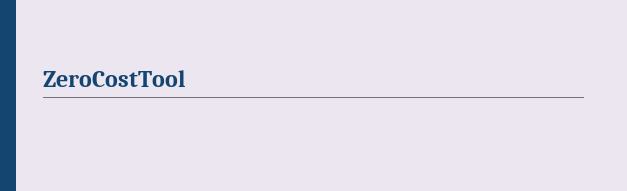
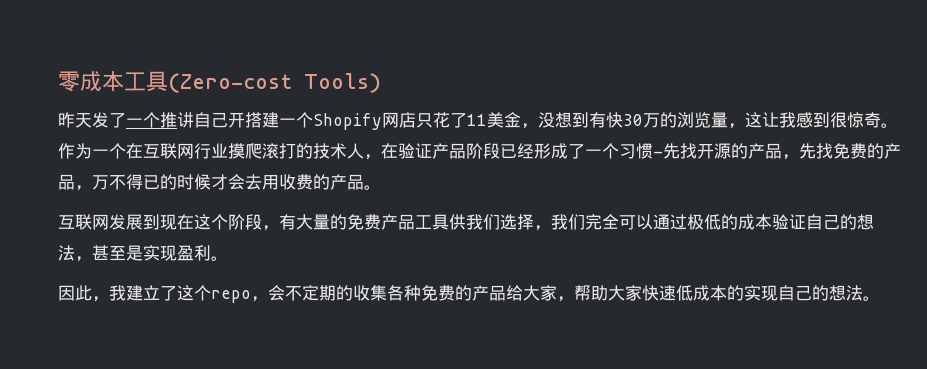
- ZeroCostTool
+ 零成本工具(Zero-cost Tools)
+ 昨天发了一个推讲自己开搭建一个Shopify网店只花了11美金，没想到有快30万的浏览量，这让我感到很惊奇。作为一个在互联网行业摸爬滚打的技术人，在验证产品阶段已经形成了一个习惯-先找开源的产品，先找免费的产品，万不得已的时候才会去用收费的产品。
+ 互联网发展到现在这个阶段，有大量的免费产品工具供我们选择，我们完全可以通过极低的成本验证自己的想法，甚至是实现盈利。
+ 因此，我建立了这个repo，会不定期的收集各种免费的产品给大家，帮助大家快速低成本的实现自己的想法。

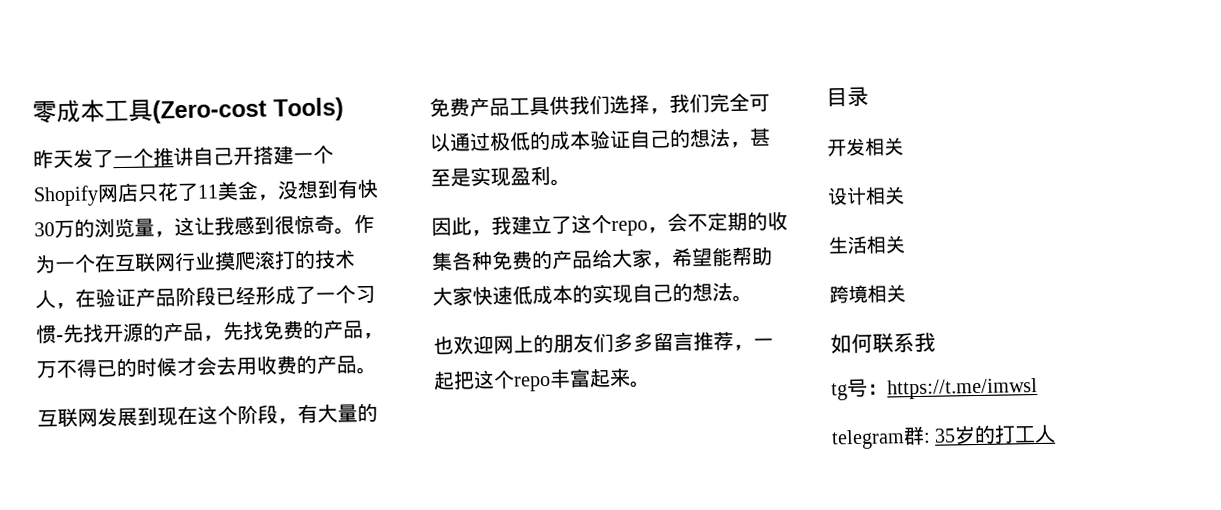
- 因此，我建立了这个repo，会不定期的收集各种免费的产品给大家，帮助大家快速低成本的实现自己的想法。
+ 因此，我建立了这个repo，会不定期的收集各种免费的产品给大家，希望能帮助大家快速低成本的实现自己的想法。
+ 也欢迎网上的朋友们多多留言推荐，一起把这个repo丰富起来。
+ 目录
+ 开发相关
+ 设计相关
+ 生活相关
+ 跨境相关
+ 如何联系我
+ tg号：https://t.me/imwsl
+ telegram群: 35岁的打工人

